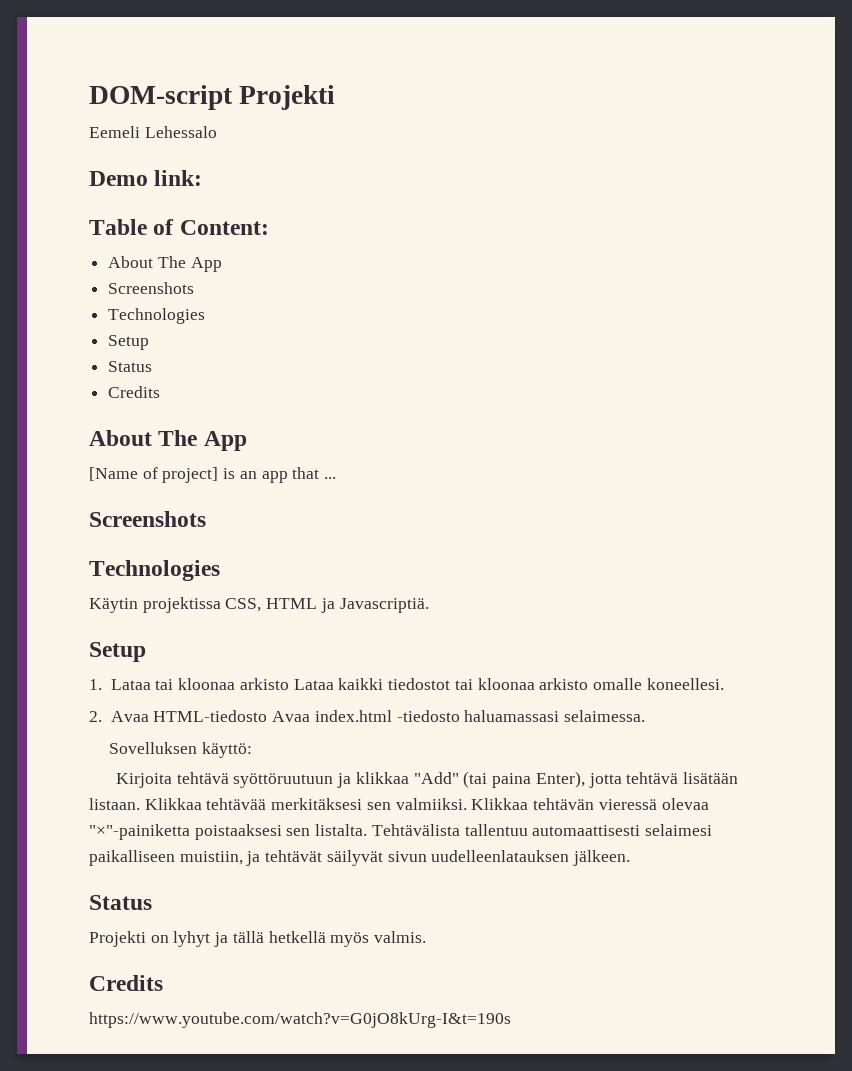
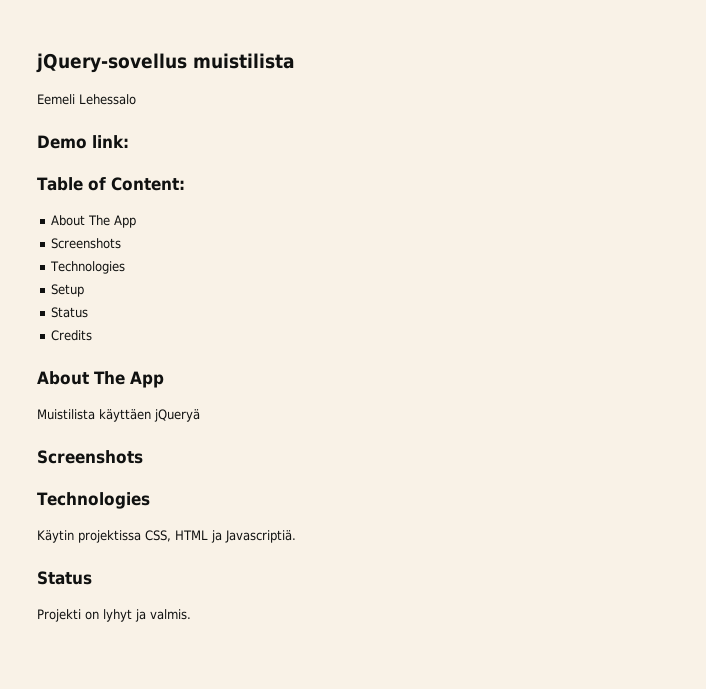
- DOM-script Projekti
+ jQuery-sovellus muistilista
- [Name of project] is an app that ...
+ Muistilista käyttäen jQueryä
  Käytin projektissa CSS, HTML ja Javascriptiä.
- Setup
- 1. Lataa tai kloonaa arkisto Lataa kaikki tiedostot tai kloonaa arkisto omalle koneellesi.
- 2. Avaa HTML-tiedosto Avaa index.html -tiedosto haluamassasi selaimessa.
- Sovelluksen käyttö:
- Kirjoita tehtävä syöttöruutuun ja klikkaa "Add" (tai paina Enter), jotta tehtävä lisätään listaan. Klikkaa tehtävää merkitäksesi sen valmiiksi. Klikkaa tehtävän vieressä olevaa "×"-painiketta poistaaksesi sen listalta. Tehtävälista tallentuu automaattisesti selaimesi paikalliseen muistiin, ja tehtävät säilyvät sivun uudelleenlatauksen jälkeen.
- Projekti on lyhyt ja tällä hetkellä myös valmis.
- Credits
- https://www.youtube.com/watch?v=G0jO8kUrg-I&t=190s
+ Projekti on lyhyt ja valmis.

